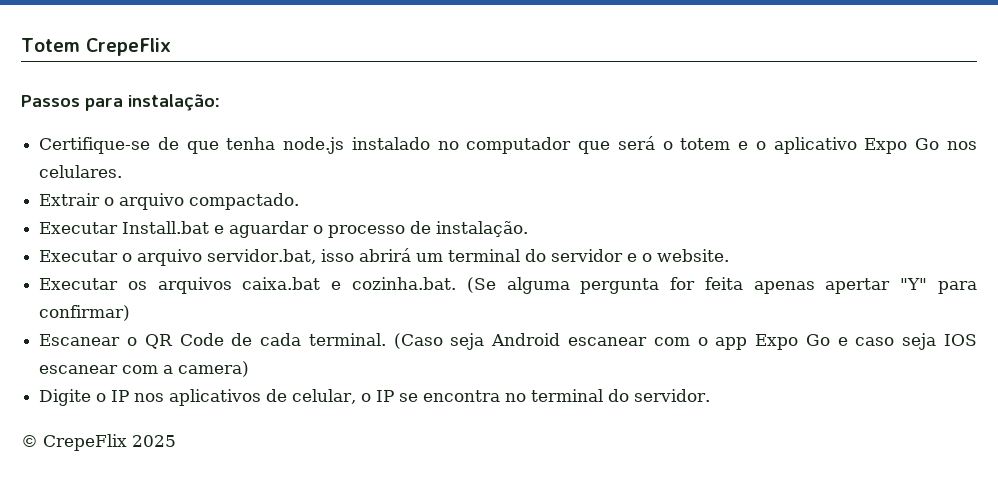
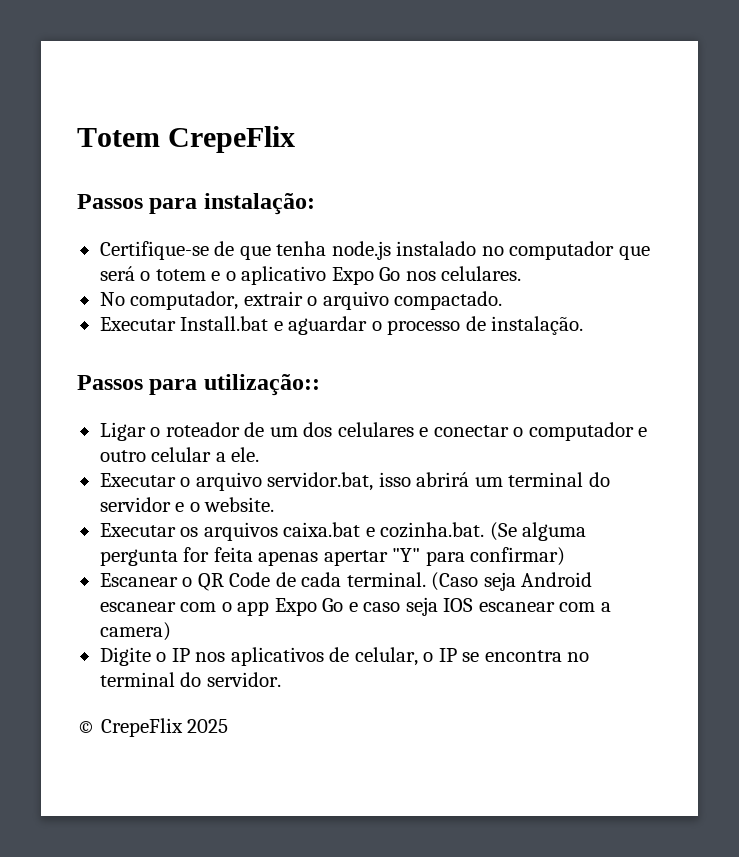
- Extrair o arquivo compactado.
+ No computador, extrair o arquivo compactado.
+ Passos para utilização::
+ Ligar o roteador de um dos celulares e conectar o computador e outro celular a ele.

